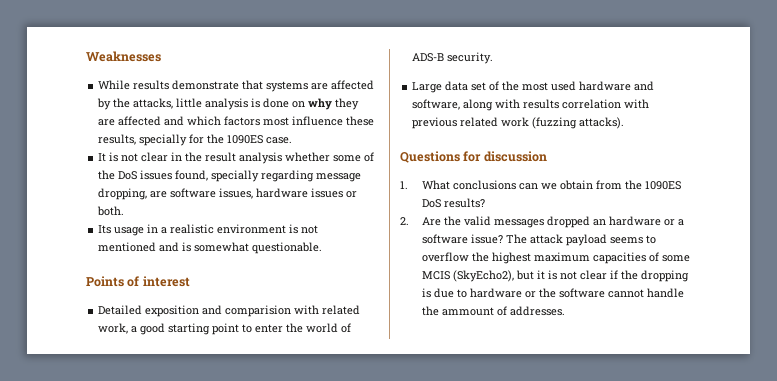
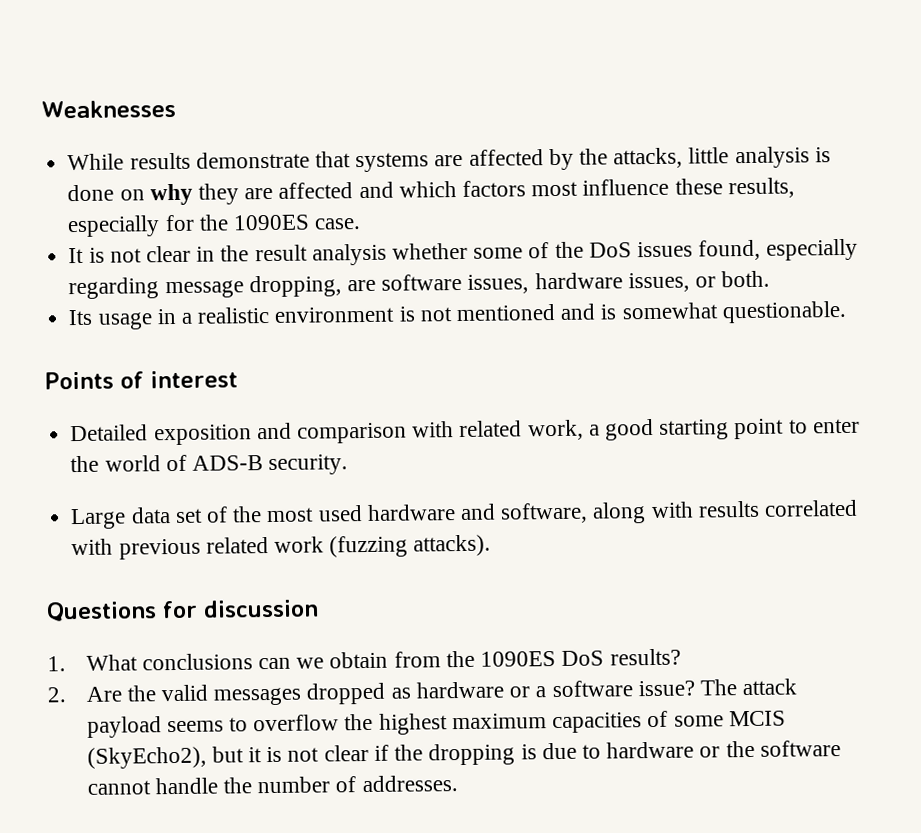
- While results demonstrate that systems are affected by the attacks, little analysis is done on why they are affected and which factors most influence these results, specially for the 1090ES case.
+ While results demonstrate that systems are affected by the attacks, little analysis is done on why they are affected and which factors most influence these results, especially for the 1090ES case.
- It is not clear in the result analysis whether some of the DoS issues found, specially regarding message dropping, are software issues, hardware issues or both.
+ It is not clear in the result analysis whether some of the DoS issues found, especially regarding message dropping, are software issues, hardware issues, or both.
- Detailed exposition and comparision with related work, a good starting point to enter the world of ADS-B security.
+ Detailed exposition and comparison with related work, a good starting point to enter the world of ADS-B security.
- Large data set of the most used hardware and software, along with results correlation with previous related work (fuzzing attacks).
+ Large data set of the most used hardware and software, along with results correlated with previous related work (fuzzing attacks).
- 2. Are the valid messages dropped an hardware or a software issue?
+ 2. Are the valid messages dropped as hardware or a software issue?
- The attack payload seems to overflow the highest maximum capacities of some MCIS (SkyEcho2), but it is not clear if the dropping is due to hardware or the software cannot handle the ammount of addresses.
+ The attack payload seems to overflow the highest maximum capacities of some MCIS (SkyEcho2), but it is not clear if the dropping is due to hardware or the software cannot handle the number of addresses.

